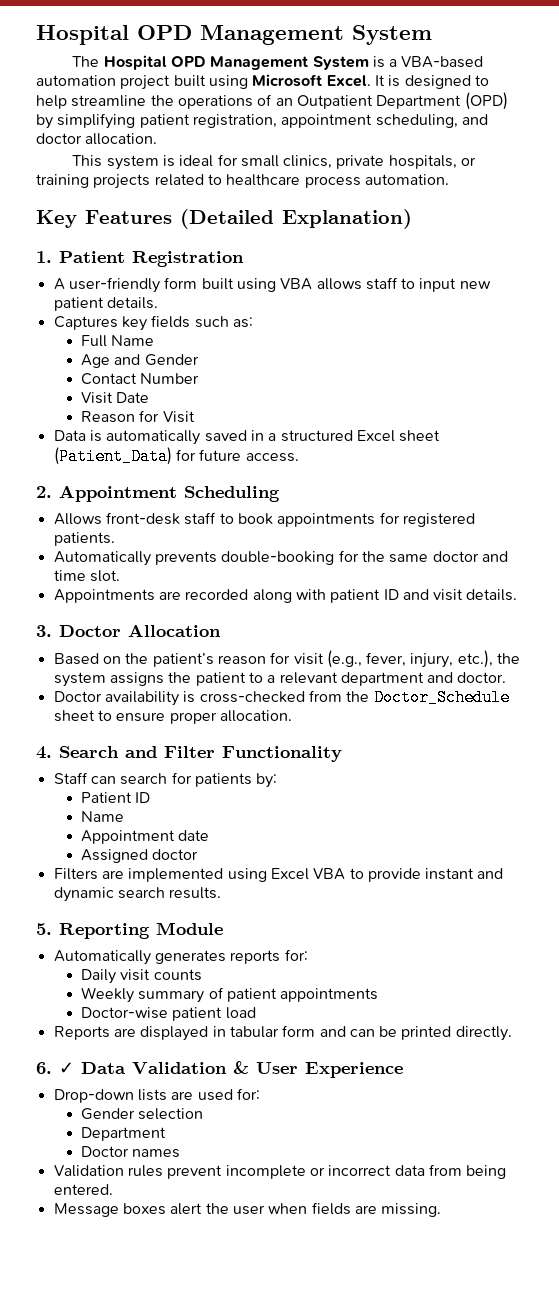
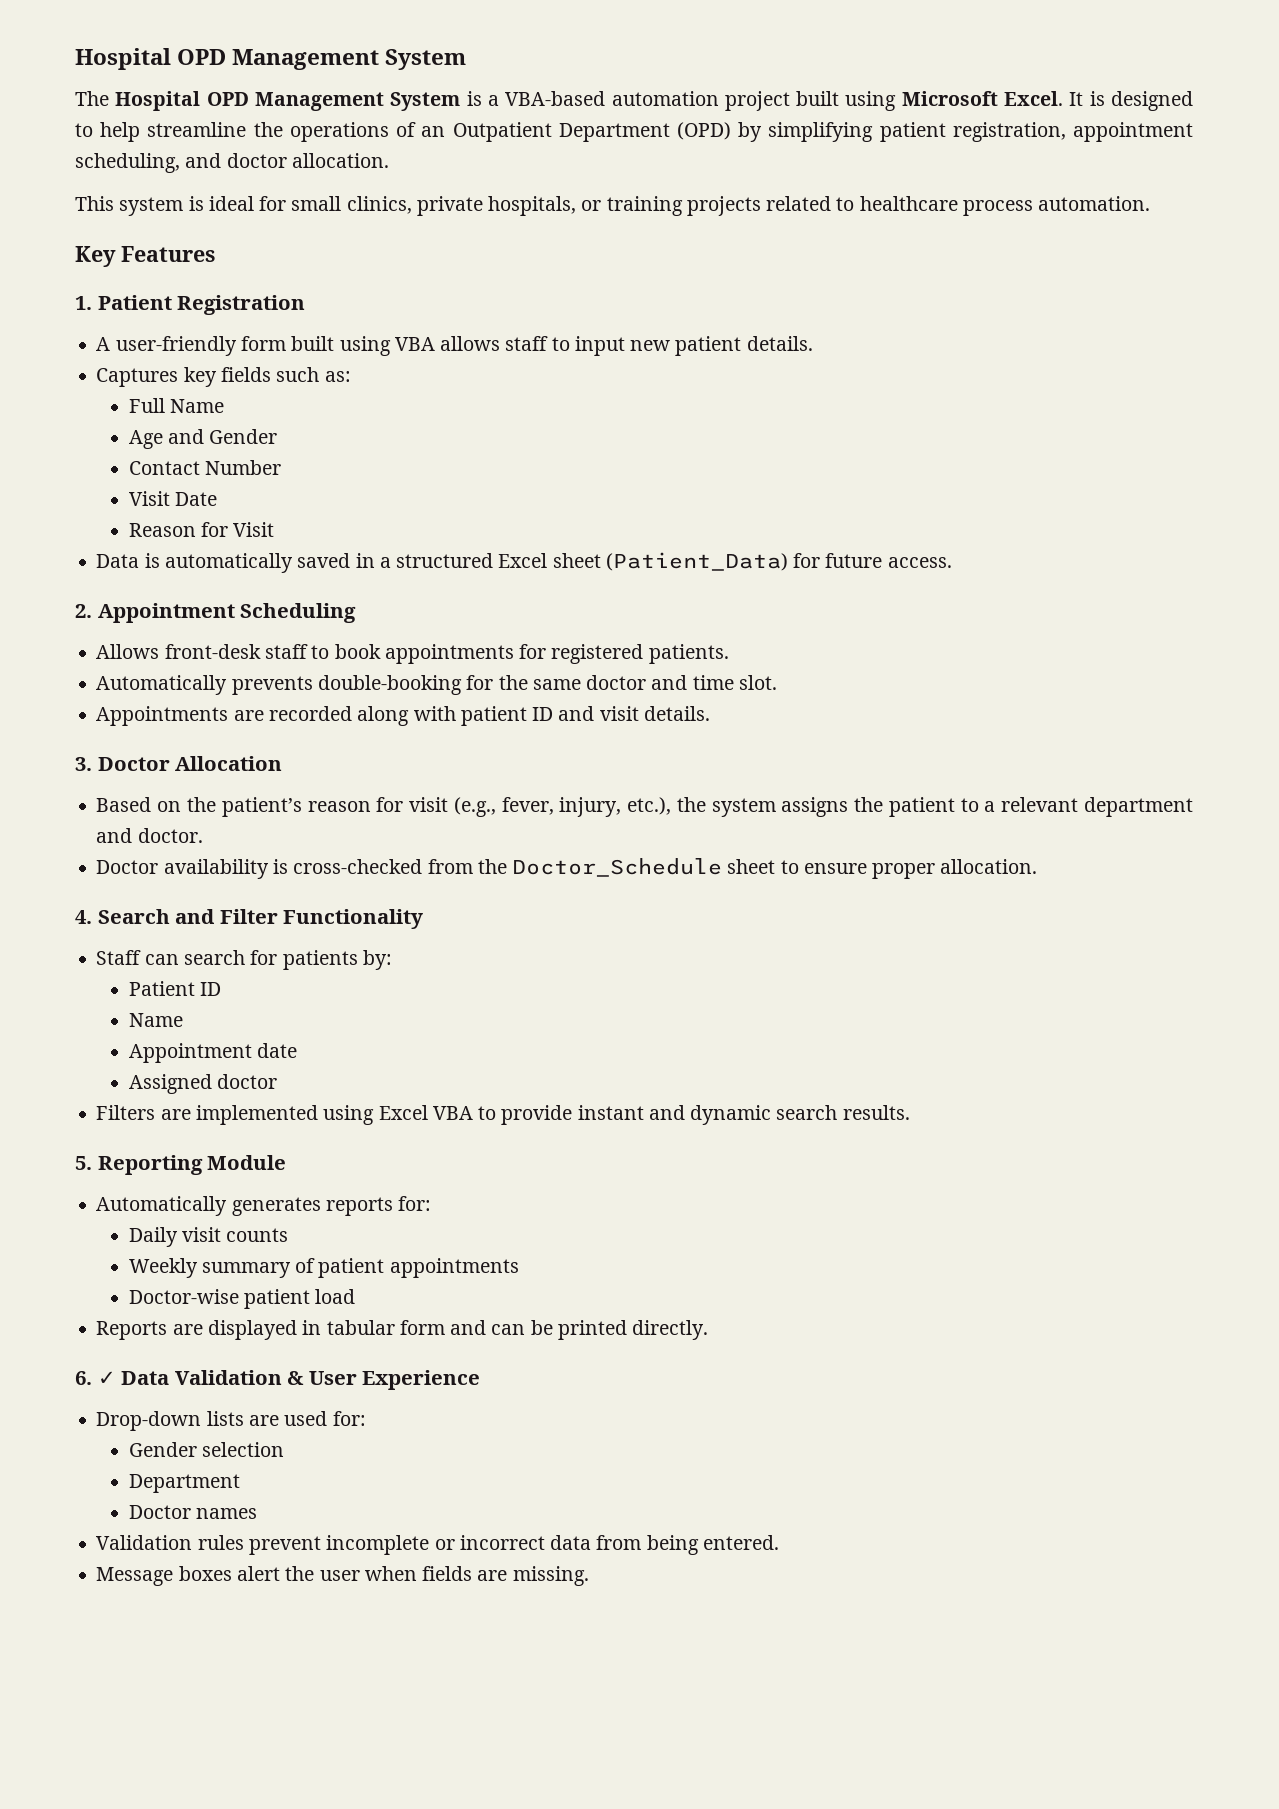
- Key Features (Detailed Explanation)
+ Key Features

